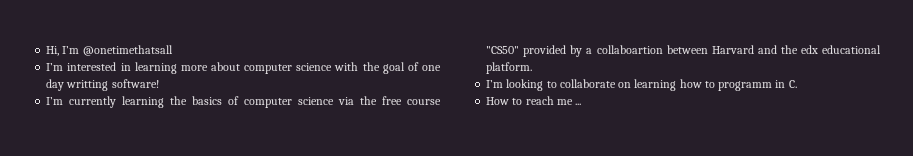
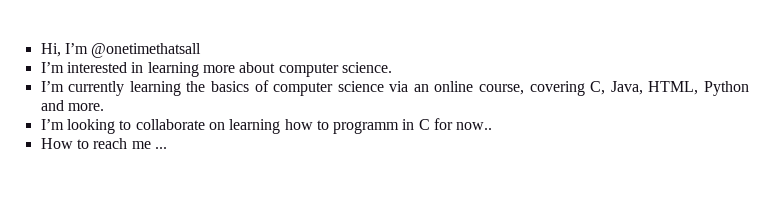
- I’m interested in learning more about computer science with the goal of one day writting software!
+ I’m interested in learning more about computer science.
- I’m currently learning the basics of computer science via the free course "CS50" provided by a collaboartion between Harvard and the edx educational platform.
+ I’m currently learning the basics of computer science via an online course, covering C, Java, HTML, Python and more.
- I’m looking to collaborate on learning how to programm in C.
+ I’m looking to collaborate on learning how to programm in C for now..

